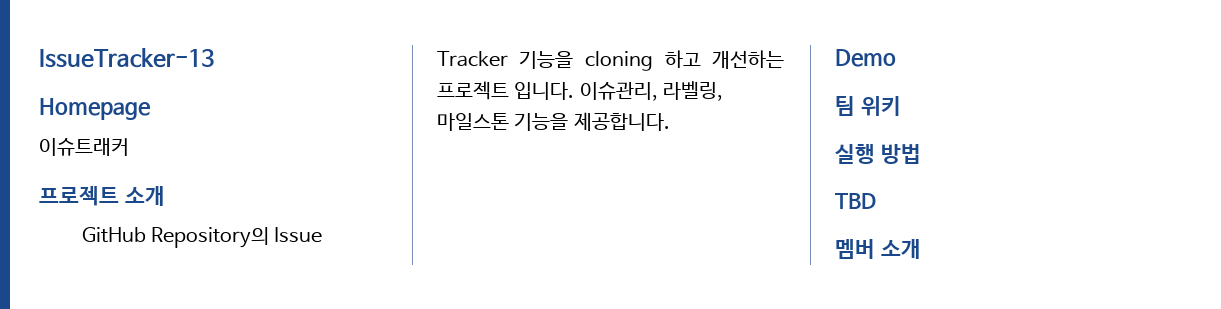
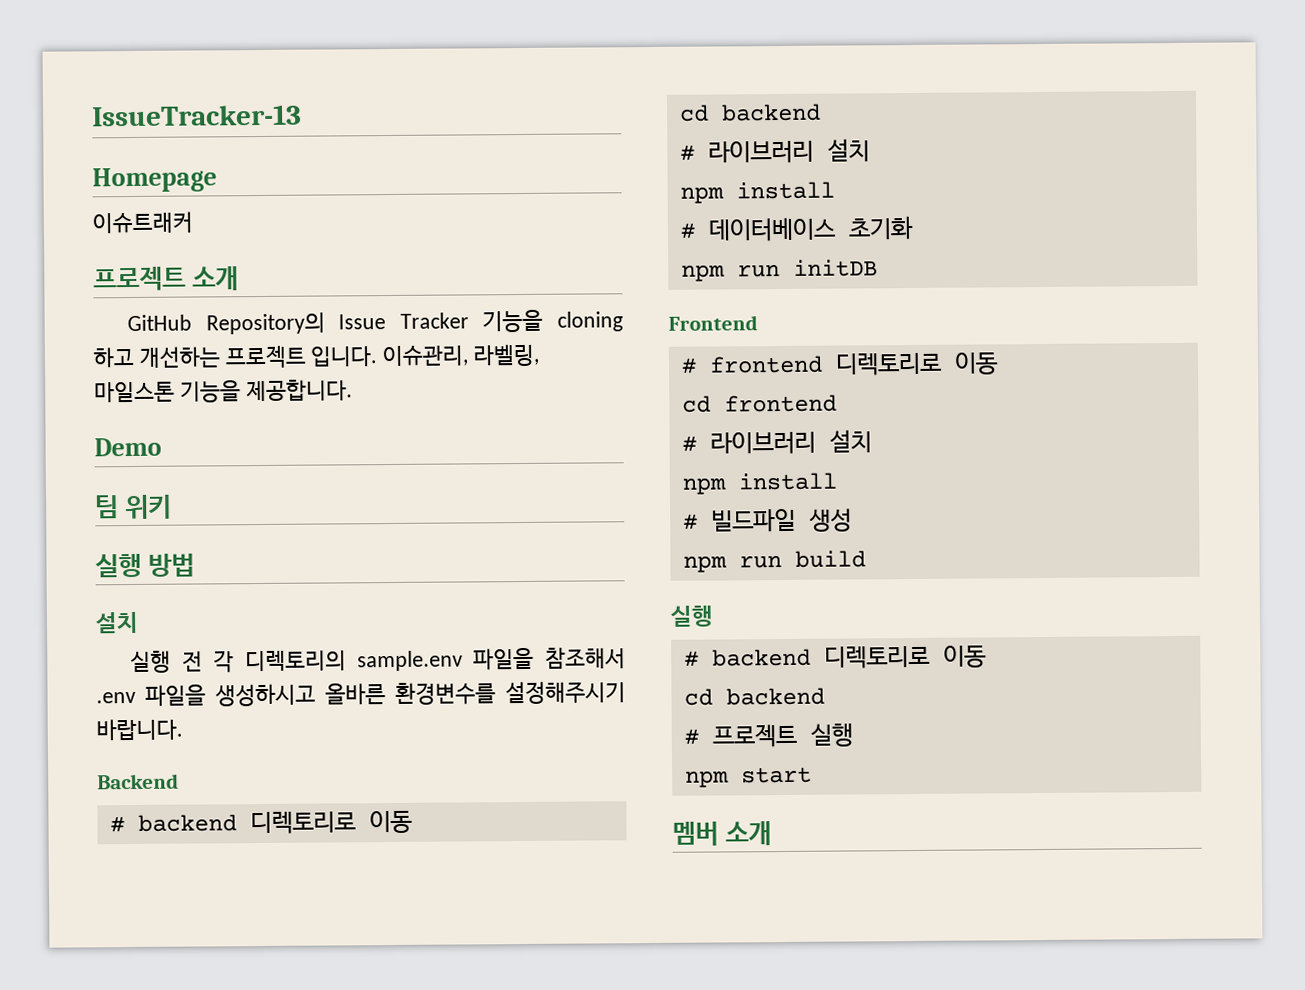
  실행 방법
- TBD
+ 설치
+ 실행 전 각 디렉토리의 sample.env 파일을 참조해서 .env 파일을 생성하시고 올바른 환경변수를 설정해주시기 바랍니다.
+ Backend
+ # backend 디렉토리로 이동
+ cd backend
+ # 라이브러리 설치
+ npm install
+ # 데이터베이스 초기화
+ npm run initDB
+ Frontend
+ # frontend 디렉토리로 이동
+ cd frontend
+ # 라이브러리 설치
+ npm install
+ # 빌드파일 생성
+ npm run build
+ 실행
+ # backend 디렉토리로 이동
+ cd backend
+ # 프로젝트 실행
+ npm start

